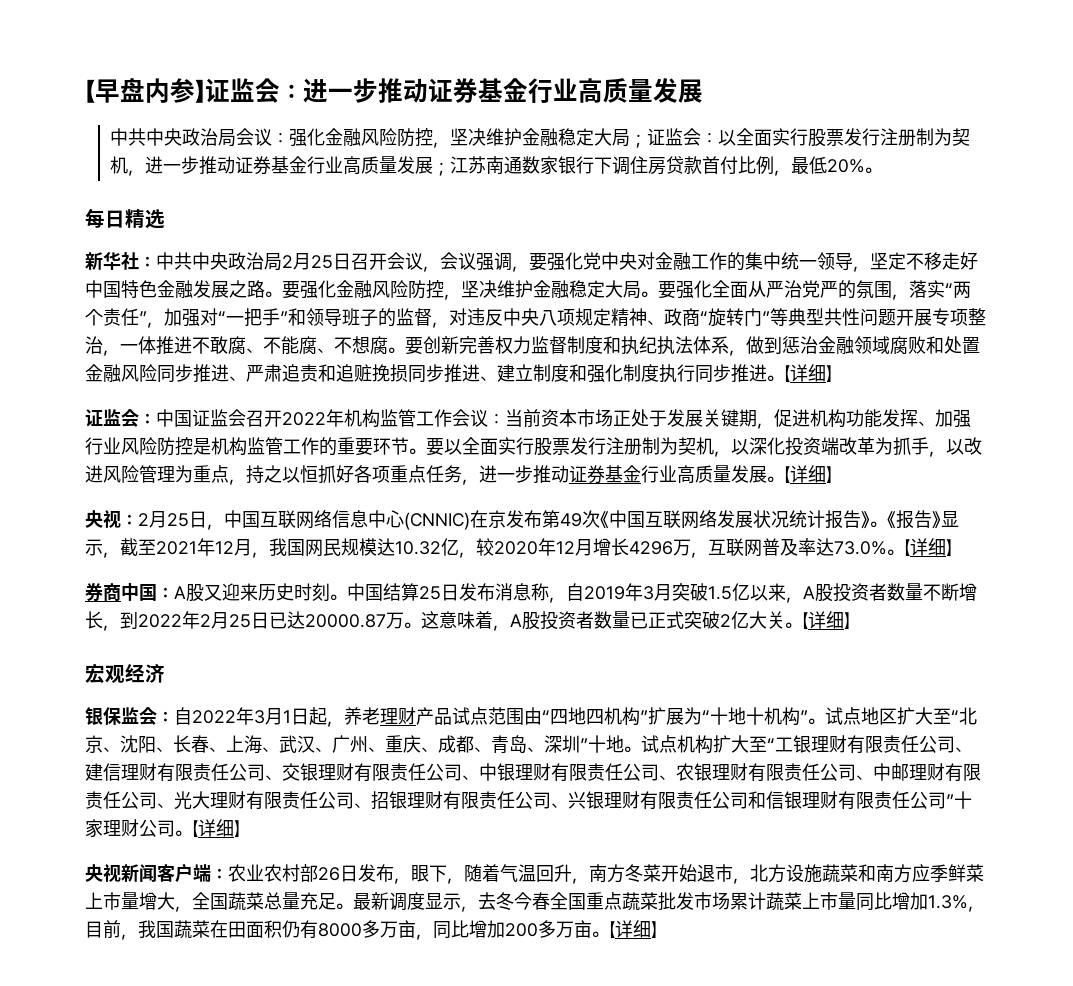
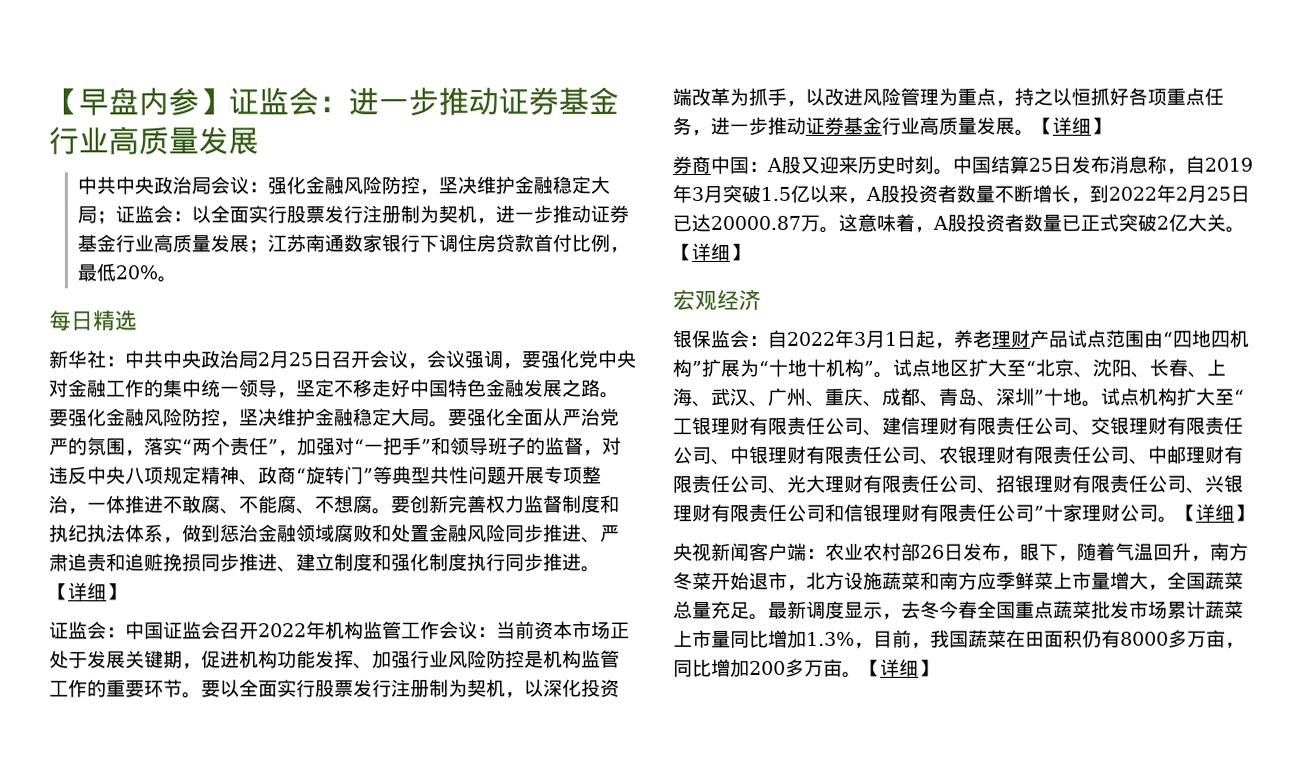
- 央视：2月25日，中国互联网络信息中心(CNNIC)在京发布第49次《中国互联网络发展状况统计报告》。《报告》显示，截至2021年12月，我国网民规模达10.32亿，较2020年12月增长4296万，互联网普及率达73.0%。【详细】

